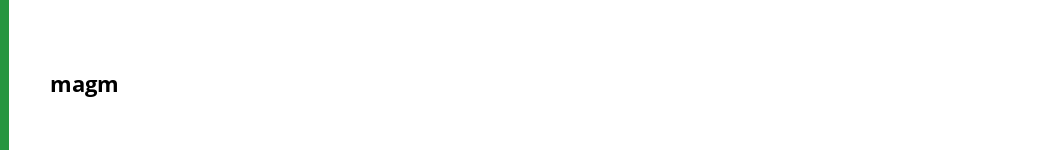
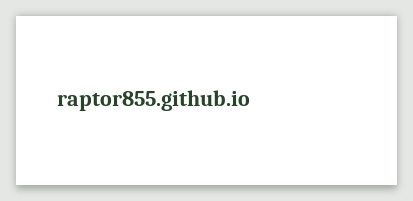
- magm
+ raptor855.github.io

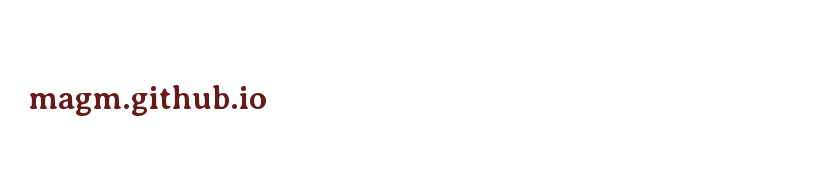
- raptor855.github.io
+ magm.github.io

